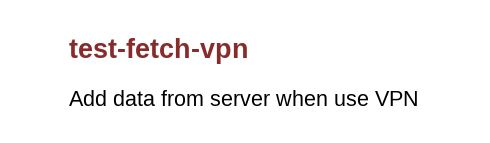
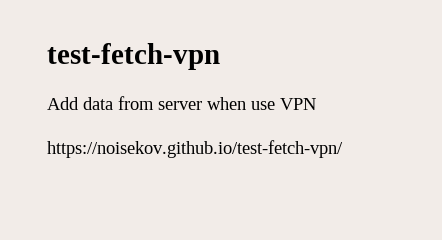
+ https://noisekov.github.io/test-fetch-vpn/

